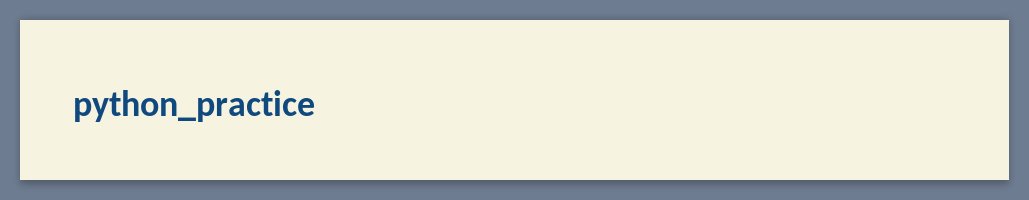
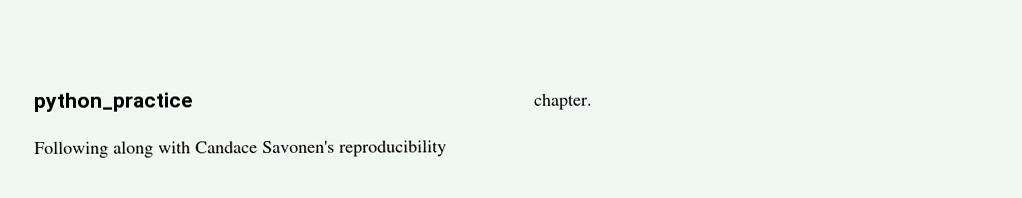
+ Following along with Candace Savonen's reproducibility chapter.

